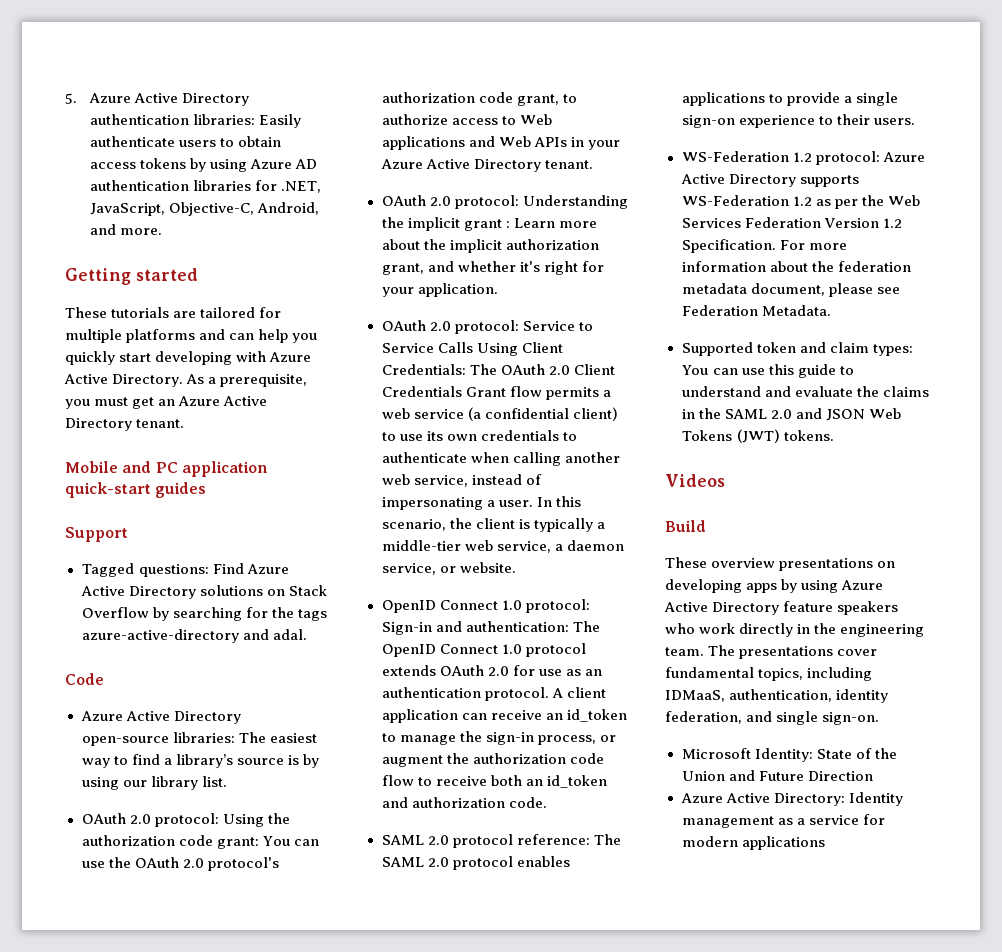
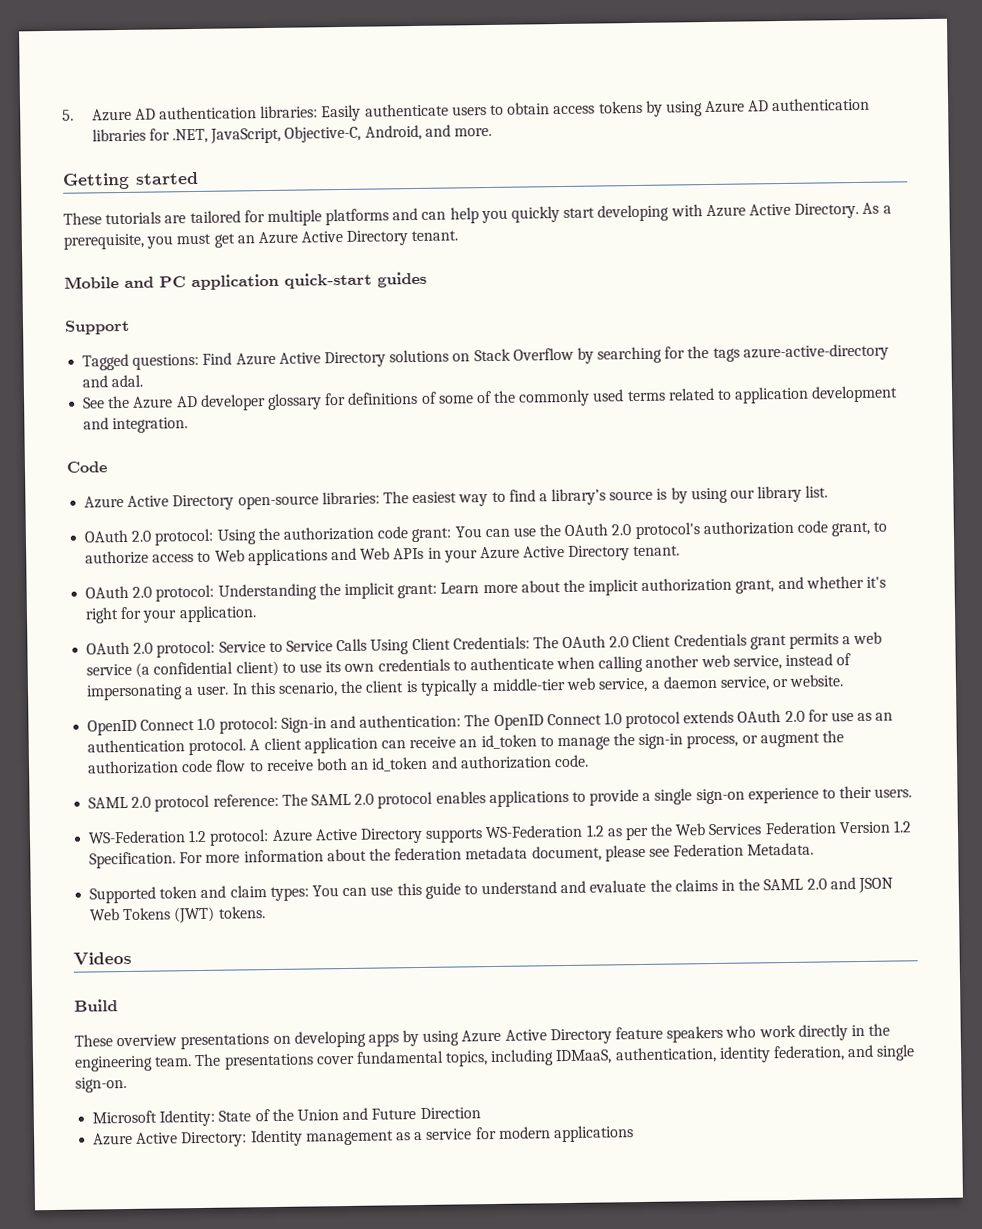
- 5. Azure Active Directory authentication libraries: Easily authenticate users to obtain access tokens by using Azure AD authentication libraries for .NET, JavaScript, Objective-C, Android, and more.
+ 5. Azure AD authentication libraries: Easily authenticate users to obtain access tokens by using Azure AD authentication libraries for .NET, JavaScript, Objective-C, Android, and more.
+ See the Azure AD developer glossary for definitions of some of the commonly used terms related to application development and integration.
- OAuth 2.0 protocol: Understanding the implicit grant : Learn more about the implicit authorization grant, and whether it's right for your application.
+ OAuth 2.0 protocol: Understanding the implicit grant: Learn more about the implicit authorization grant, and whether it's right for your application.
- OAuth 2.0 protocol: Service to Service Calls Using Client Credentials: The OAuth 2.0 Client Credentials Grant flow permits a web service (a confidential client) to use its own credentials to authenticate when calling another web service, instead of impersonating a user.
+ OAuth 2.0 protocol: Service to Service Calls Using Client Credentials: The OAuth 2.0 Client Credentials grant permits a web service (a confidential client) to use its own credentials to authenticate when calling another web service, instead of impersonating a user.

